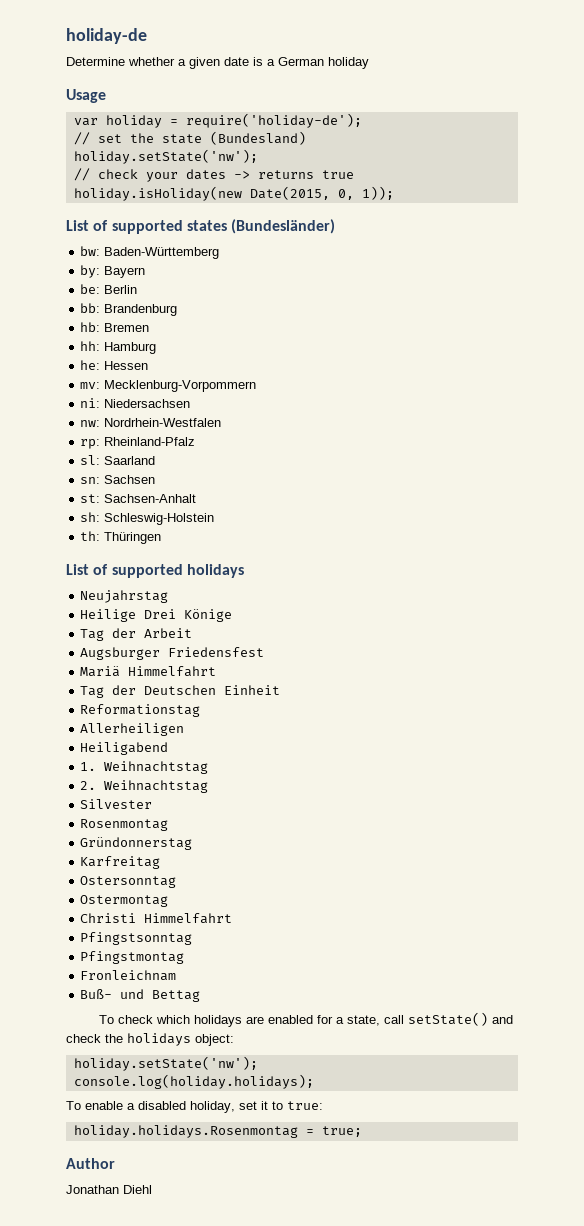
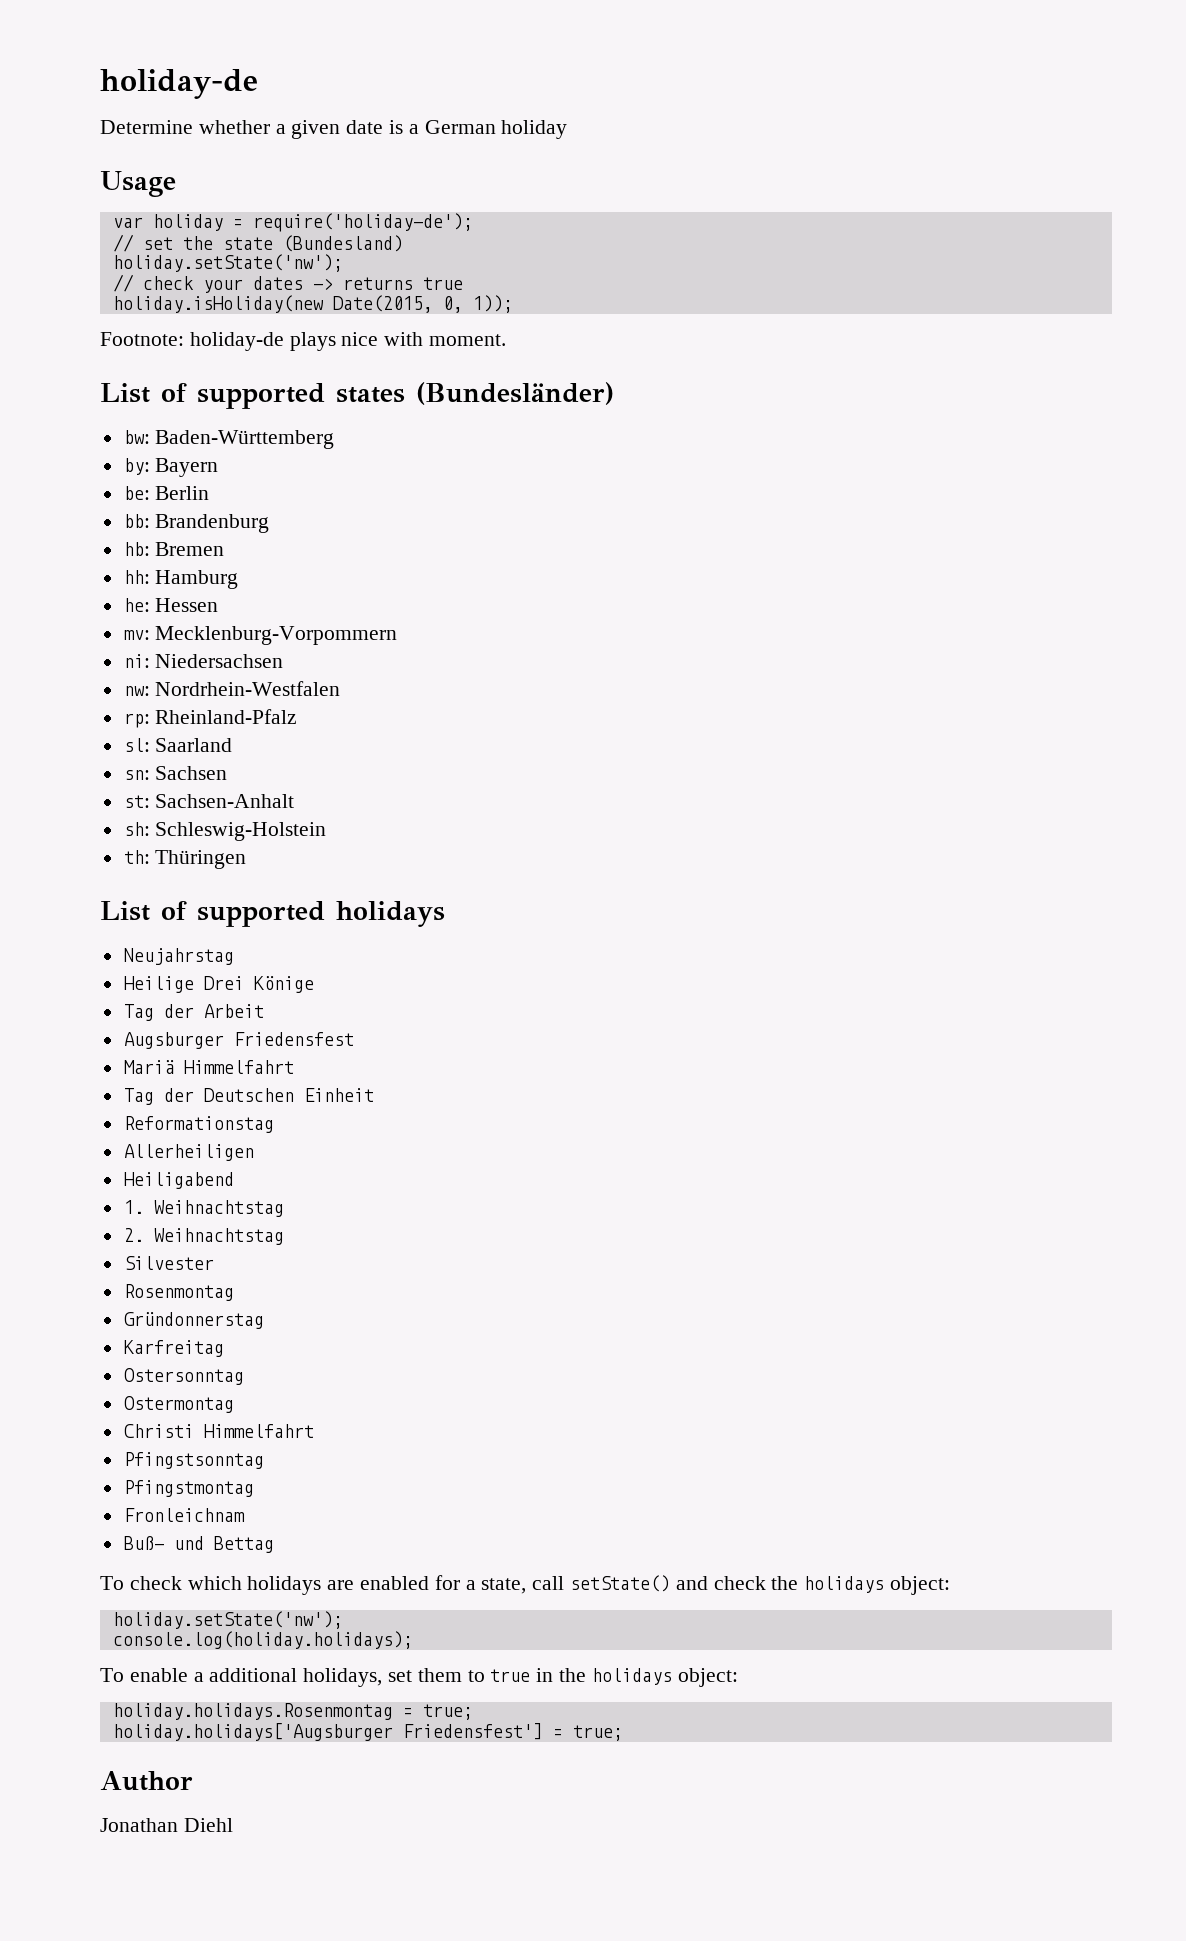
+ Footnote: holiday-de plays nice with moment.
- To enable a disabled holiday, set it to true:
+ To enable a additional holidays, set them to true in the holidays object:
+ holiday.holidays['Augsburger Friedensfest'] = true;

